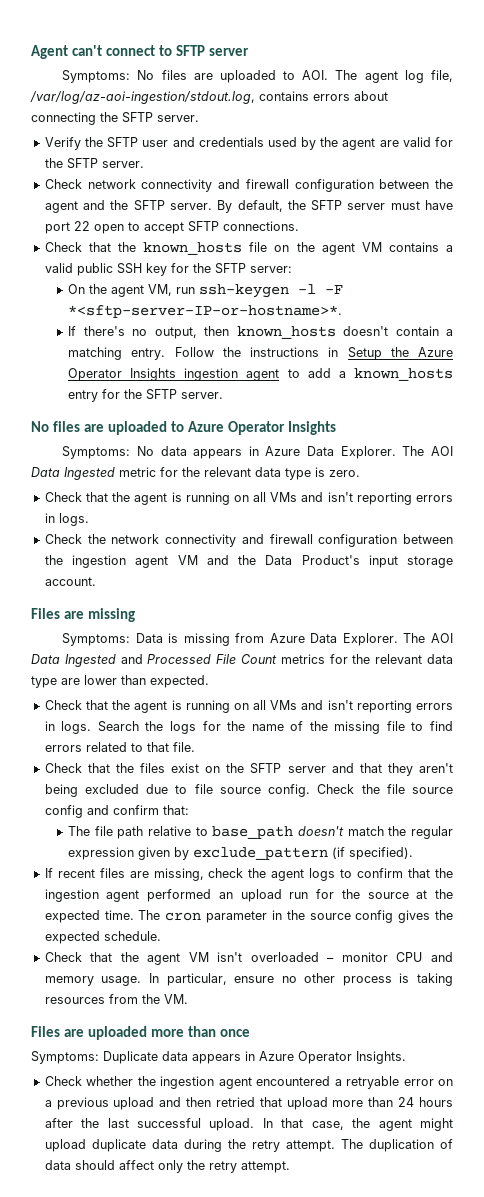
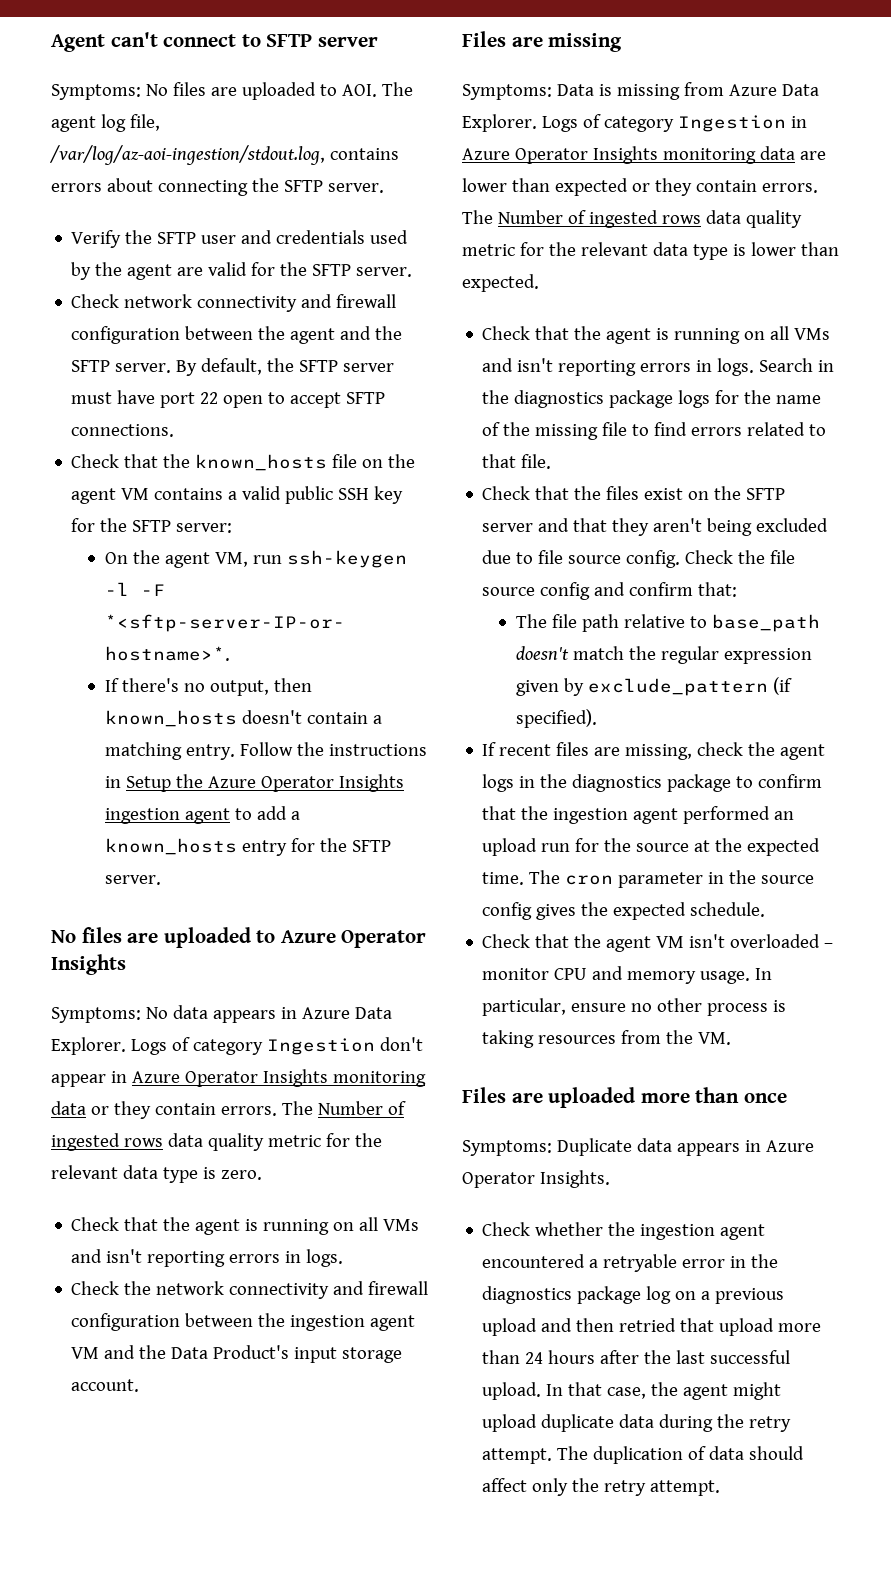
- The AOI Data Ingested metric for the relevant data type is zero.
+ Logs of category Ingestion don't appear in Azure Operator Insights monitoring data or they contain errors. The Number of ingested rows data quality metric for the relevant data type is zero.
- The AOI Data Ingested and Processed File Count metrics for the relevant data type are lower than expected.
+ Logs of category Ingestion in Azure Operator Insights monitoring data are lower than expected or they contain errors. The Number of ingested rows data quality metric for the relevant data type is lower than expected.
- Search the logs for the name of the missing file to find errors related to that file.
+ Search in the diagnostics package logs for the name of the missing file to find errors related to that file.
- If recent files are missing, check the agent logs to confirm that the ingestion agent performed an upload run for the source at the expected time.
+ If recent files are missing, check the agent logs in the diagnostics package to confirm that the ingestion agent performed an upload run for the source at the expected time.
- Check whether the ingestion agent encountered a retryable error on a previous upload and then retried that upload more than 24 hours after the last successful upload.
+ Check whether the ingestion agent encountered a retryable error in the diagnostics package log on a previous upload and then retried that upload more than 24 hours after the last successful upload.

